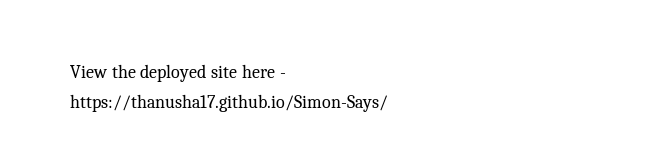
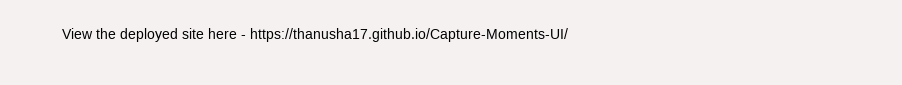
- View the deployed site here - https://thanusha17.github.io/Simon-Says/
+ View the deployed site here - https://thanusha17.github.io/Capture-Moments-UI/

